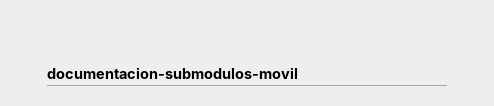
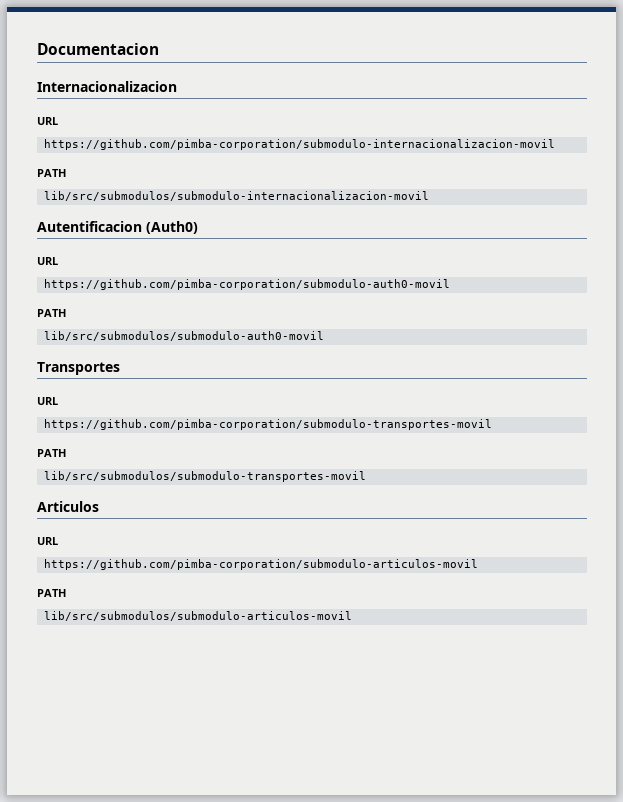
- documentacion-submodulos-movil
+ Documentacion
+ Internacionalizacion
+ URL
+ https://github.com/pimba-corporation/submodulo-internacionalizacion-movil
+ PATH
+ lib/src/submodulos/submodulo-internacionalizacion-movil
+ Autentificacion (Auth0)
+ URL
+ https://github.com/pimba-corporation/submodulo-auth0-movil
+ PATH
+ lib/src/submodulos/submodulo-auth0-movil
+ Transportes
+ URL
+ https://github.com/pimba-corporation/submodulo-transportes-movil
+ PATH
+ lib/src/submodulos/submodulo-transportes-movil
+ Articulos
+ URL
+ https://github.com/pimba-corporation/submodulo-articulos-movil
+ PATH
+ lib/src/submodulos/submodulo-articulos-movil

